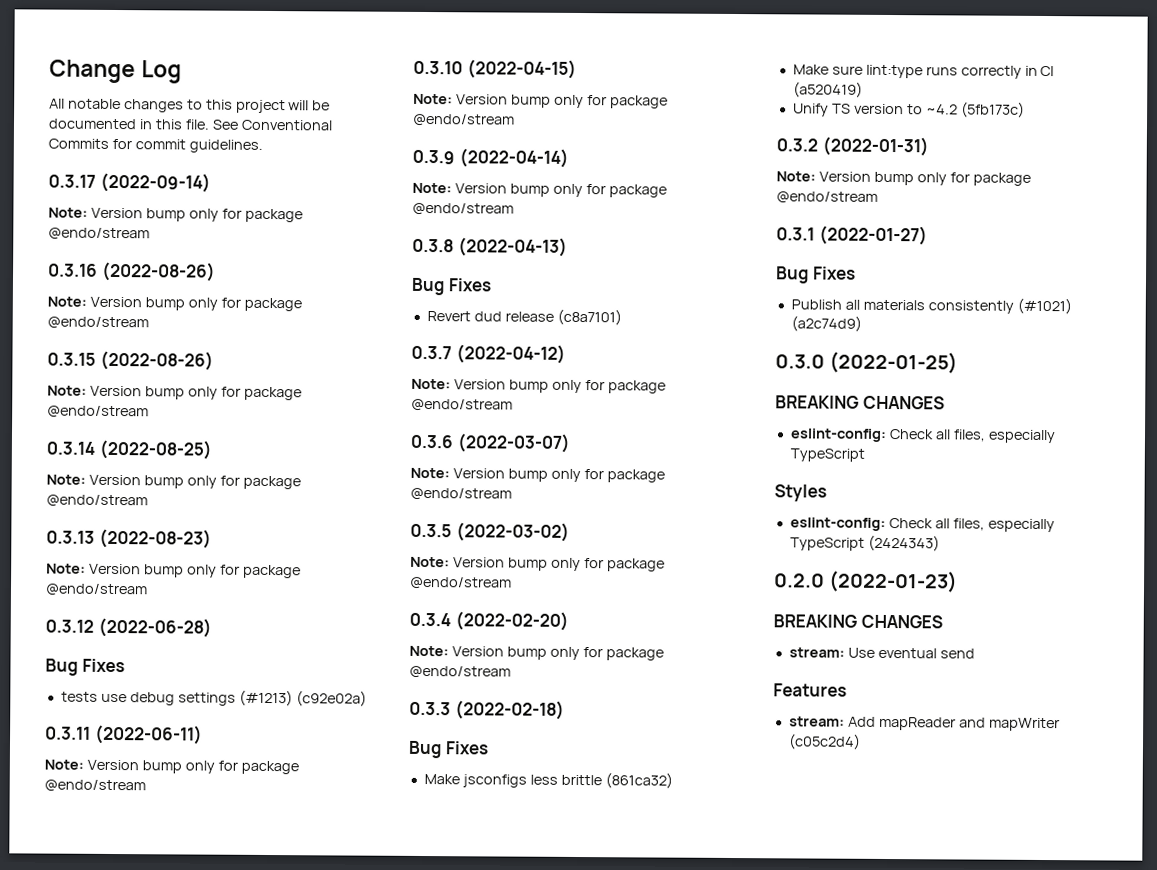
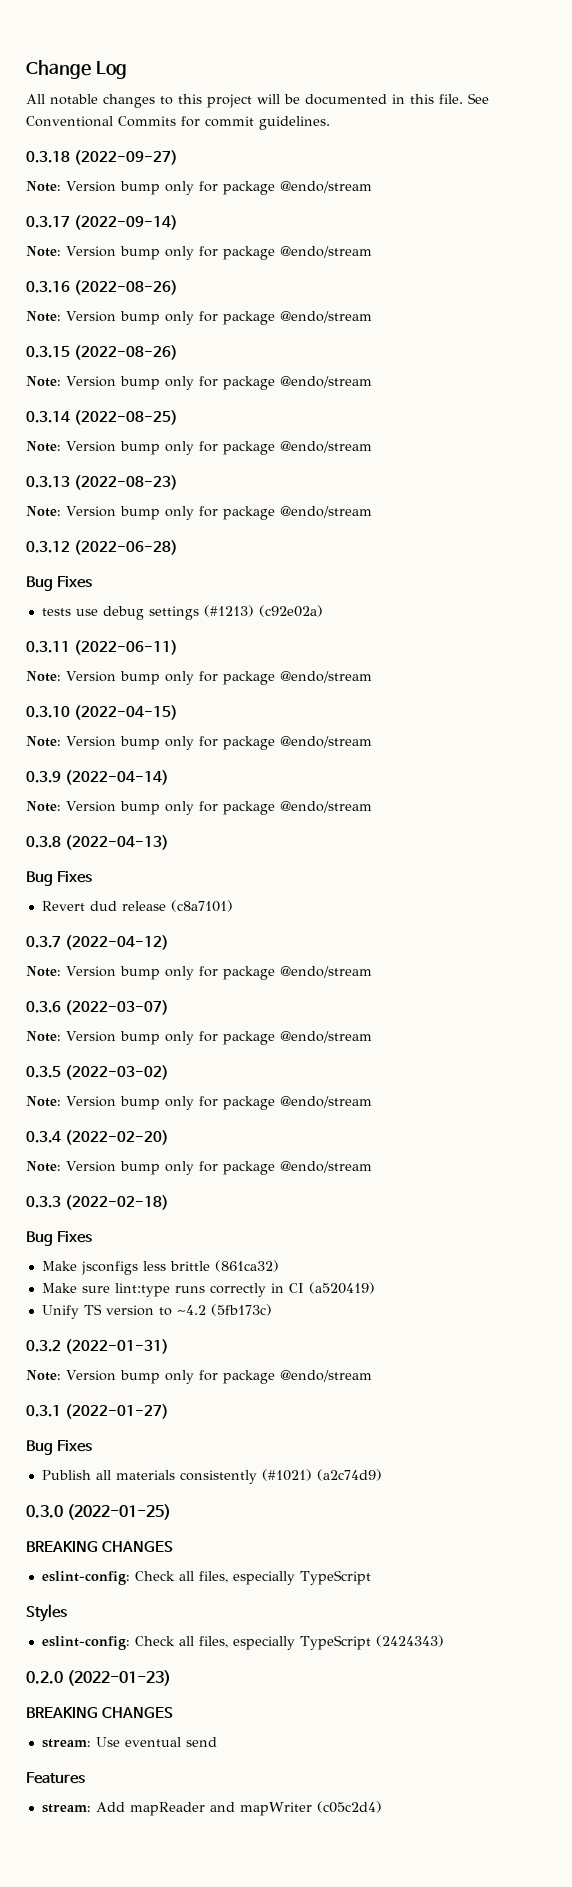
+ 0.3.18 (2022-09-27)
+ Note: Version bump only for package @endo/stream

